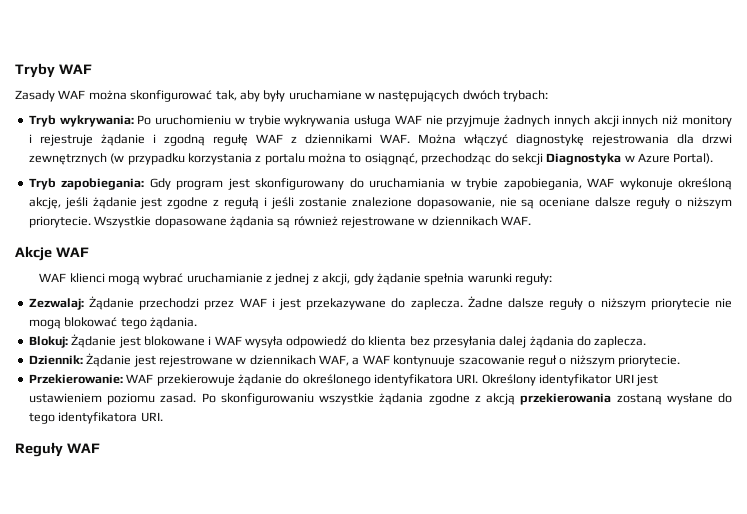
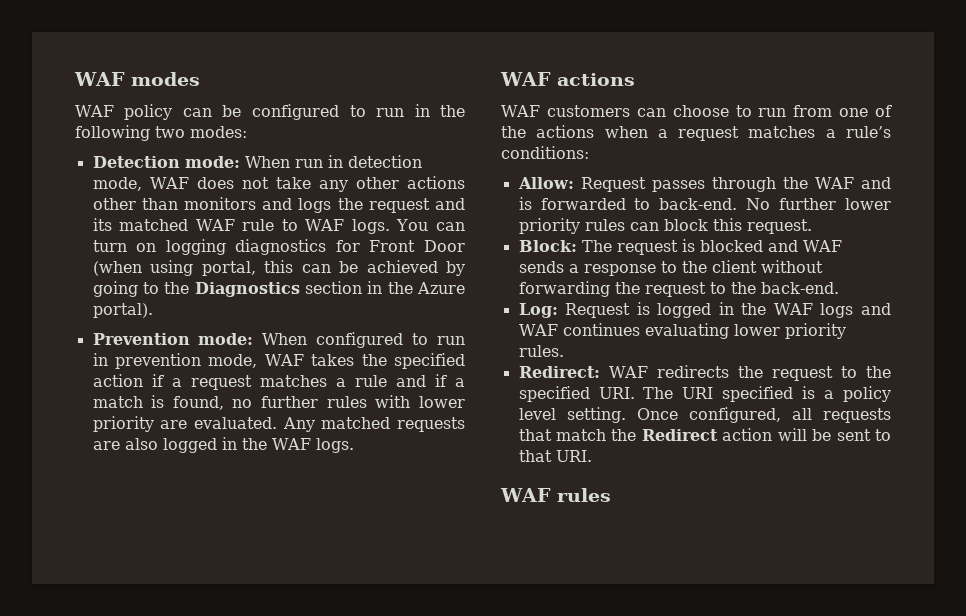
- Tryby WAF
- Zasady WAF można skonfigurować tak, aby były uruchamiane w następujących dwóch trybach:
- Tryb wykrywania: Po uruchomieniu w trybie wykrywania usługa WAF nie przyjmuje żadnych innych akcji innych niż monitory i rejestruje żądanie i zgodną regułę WAF z dziennikami WAF. Można włączyć diagnostykę rejestrowania dla drzwi zewnętrznych (w przypadku korzystania z portalu można to osiągnąć, przechodząc do sekcji Diagnostyka w Azure Portal).
- Tryb zapobiegania: Gdy program jest skonfigurowany do uruchamiania w trybie zapobiegania, WAF wykonuje określoną akcję, jeśli żądanie jest zgodne z regułą i jeśli zostanie znalezione dopasowanie, nie są oceniane dalsze reguły o niższym priorytecie. Wszystkie dopasowane żądania są również rejestrowane w dziennikach WAF.
- Akcje WAF
- WAF klienci mogą wybrać uruchamianie z jednej z akcji, gdy żądanie spełnia warunki reguły:
- Zezwalaj: Żądanie przechodzi przez WAF i jest przekazywane do zaplecza. Żadne dalsze reguły o niższym priorytecie nie mogą blokować tego żądania.
- Blokuj: Żądanie jest blokowane i WAF wysyła odpowiedź do klienta bez przesyłania dalej żądania do zaplecza.
- Dziennik: Żądanie jest rejestrowane w dziennikach WAF, a WAF kontynuuje szacowanie reguł o niższym priorytecie.
- Przekierowanie: WAF przekierowuje żądanie do określonego identyfikatora URI. Określony identyfikator URI jest ustawieniem poziomu zasad. Po skonfigurowaniu wszystkie żądania zgodne z akcją przekierowania zostaną wysłane do tego identyfikatora URI.
+ WAF modes
+ WAF policy can be configured to run in the following two modes:
+ Detection mode: When run in detection mode, WAF does not take any other actions other than monitors and logs the request and its matched WAF rule to WAF logs. You can turn on logging diagnostics for Front Door (when using portal, this can be achieved by going to the Diagnostics section in the Azure portal).
+ Prevention mode: When configured to run in prevention mode, WAF takes the specified action if a request matches a rule and if a match is found, no further rules with lower priority are evaluated. Any matched requests are also logged in the WAF logs.
+ WAF actions
+ WAF customers can choose to run from one of the actions when a request matches a rule’s conditions:
+ Allow: Request passes through the WAF and is forwarded to back-end. No further lower priority rules can block this request.
+ Block: The request is blocked and WAF sends a response to the client without forwarding the request to the back-end.
+ Log: Request is logged in the WAF logs and WAF continues evaluating lower priority rules.
+ Redirect: WAF redirects the request to the specified URI. The URI specified is a policy level setting. Once configured, all requests that match the Redirect action will be sent to that URI.
- Reguły WAF
+ WAF rules

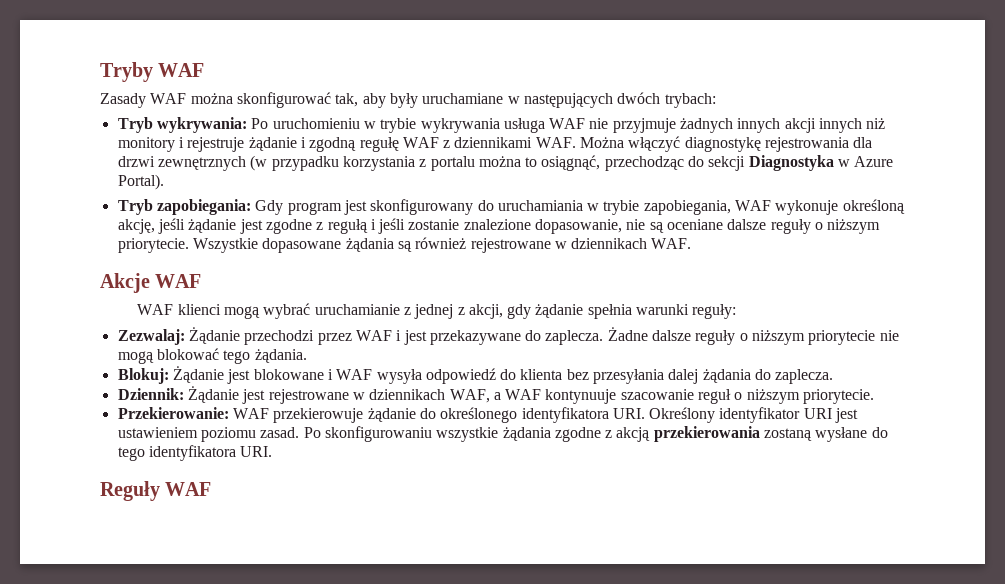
- WAF modes
- WAF policy can be configured to run in the following two modes:
- Detection mode: When run in detection mode, WAF does not take any other actions other than monitors and logs the request and its matched WAF rule to WAF logs. You can turn on logging diagnostics for Front Door (when using portal, this can be achieved by going to the Diagnostics section in the Azure portal).
- Prevention mode: When configured to run in prevention mode, WAF takes the specified action if a request matches a rule and if a match is found, no further rules with lower priority are evaluated. Any matched requests are also logged in the WAF logs.
- WAF actions
- WAF customers can choose to run from one of the actions when a request matches a rule’s conditions:
- Allow: Request passes through the WAF and is forwarded to back-end. No further lower priority rules can block this request.
- Block: The request is blocked and WAF sends a response to the client without forwarding the request to the back-end.
- Log: Request is logged in the WAF logs and WAF continues evaluating lower priority rules.
- Redirect: WAF redirects the request to the specified URI. The URI specified is a policy level setting. Once configured, all requests that match the Redirect action will be sent to that URI.
+ Tryby WAF
+ Zasady WAF można skonfigurować tak, aby były uruchamiane w następujących dwóch trybach:
+ Tryb wykrywania: Po uruchomieniu w trybie wykrywania usługa WAF nie przyjmuje żadnych innych akcji innych niż monitory i rejestruje żądanie i zgodną regułę WAF z dziennikami WAF. Można włączyć diagnostykę rejestrowania dla drzwi zewnętrznych (w przypadku korzystania z portalu można to osiągnąć, przechodząc do sekcji Diagnostyka w Azure Portal).
+ Tryb zapobiegania: Gdy program jest skonfigurowany do uruchamiania w trybie zapobiegania, WAF wykonuje określoną akcję, jeśli żądanie jest zgodne z regułą i jeśli zostanie znalezione dopasowanie, nie są oceniane dalsze reguły o niższym priorytecie. Wszystkie dopasowane żądania są również rejestrowane w dziennikach WAF.
+ Akcje WAF
+ WAF klienci mogą wybrać uruchamianie z jednej z akcji, gdy żądanie spełnia warunki reguły:
+ Zezwalaj: Żądanie przechodzi przez WAF i jest przekazywane do zaplecza. Żadne dalsze reguły o niższym priorytecie nie mogą blokować tego żądania.
+ Blokuj: Żądanie jest blokowane i WAF wysyła odpowiedź do klienta bez przesyłania dalej żądania do zaplecza.
+ Dziennik: Żądanie jest rejestrowane w dziennikach WAF, a WAF kontynuuje szacowanie reguł o niższym priorytecie.
+ Przekierowanie: WAF przekierowuje żądanie do określonego identyfikatora URI. Określony identyfikator URI jest ustawieniem poziomu zasad. Po skonfigurowaniu wszystkie żądania zgodne z akcją przekierowania zostaną wysłane do tego identyfikatora URI.
- WAF rules
+ Reguły WAF

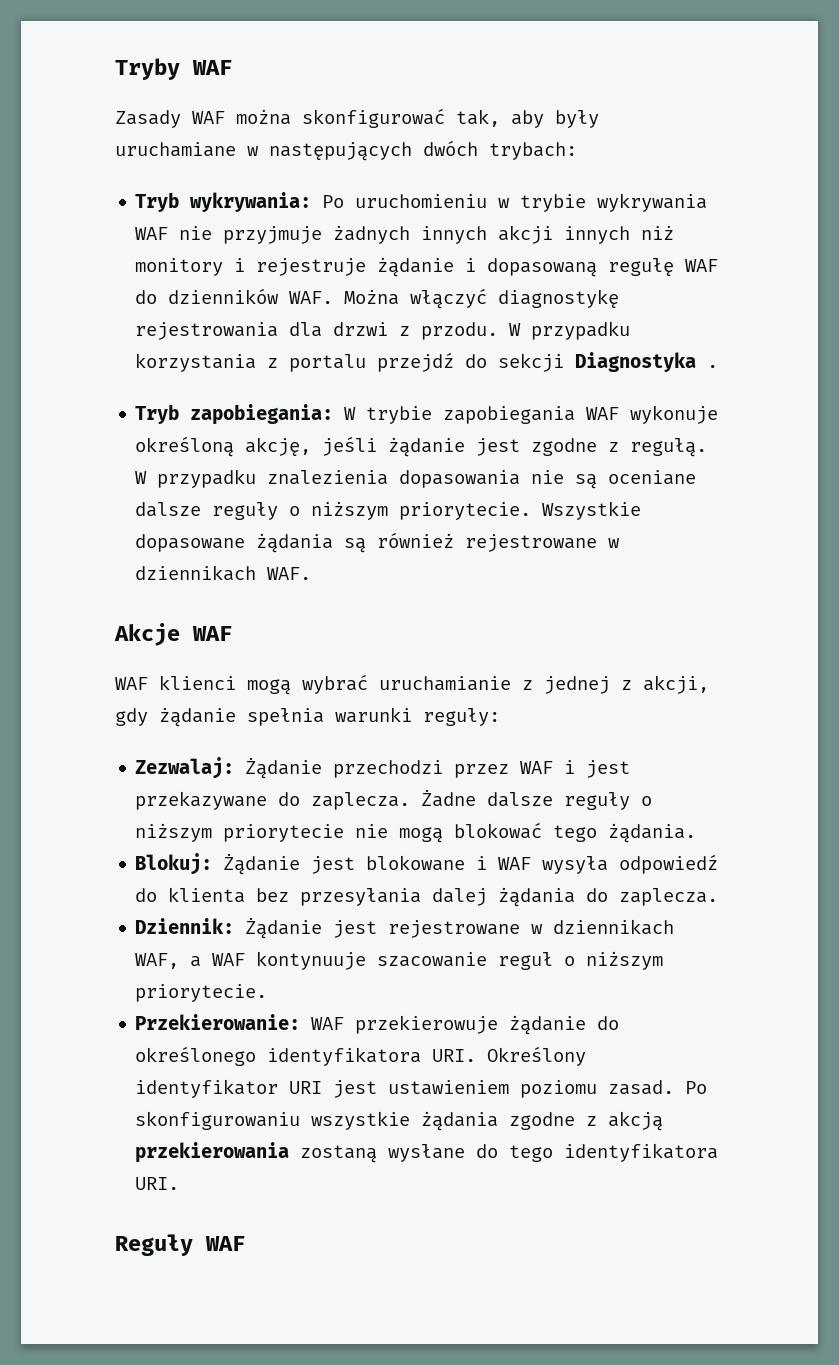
- Tryb wykrywania: Po uruchomieniu w trybie wykrywania usługa WAF nie przyjmuje żadnych innych akcji innych niż monitory i rejestruje żądanie i zgodną regułę WAF z dziennikami WAF. Można włączyć diagnostykę rejestrowania dla drzwi zewnętrznych (w przypadku korzystania z portalu można to osiągnąć, przechodząc do sekcji Diagnostyka w Azure Portal).
- Tryb zapobiegania: Gdy program jest skonfigurowany do uruchamiania w trybie zapobiegania, WAF wykonuje określoną akcję, jeśli żądanie jest zgodne z regułą i jeśli zostanie znalezione dopasowanie, nie są oceniane dalsze reguły o niższym priorytecie.
+ Tryb wykrywania: Po uruchomieniu w trybie wykrywania WAF nie przyjmuje żadnych innych akcji innych niż monitory i rejestruje żądanie i dopasowaną regułę WAF do dzienników WAF. Można włączyć diagnostykę rejestrowania dla drzwi z przodu. W przypadku korzystania z portalu przejdź do sekcji Diagnostyka .
+ Tryb zapobiegania: W trybie zapobiegania WAF wykonuje określoną akcję, jeśli żądanie jest zgodne z regułą. W przypadku znalezienia dopasowania nie są oceniane dalsze reguły o niższym priorytecie.

